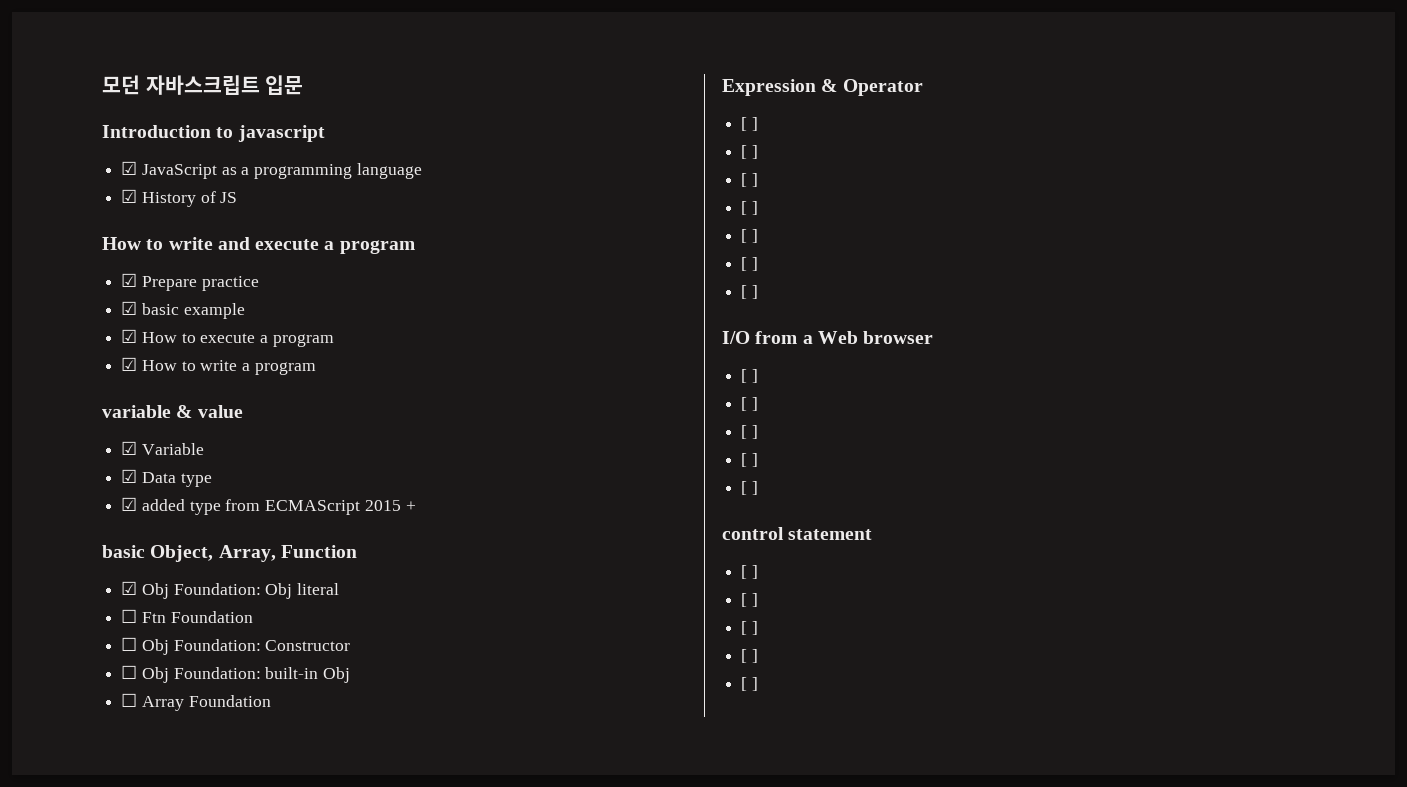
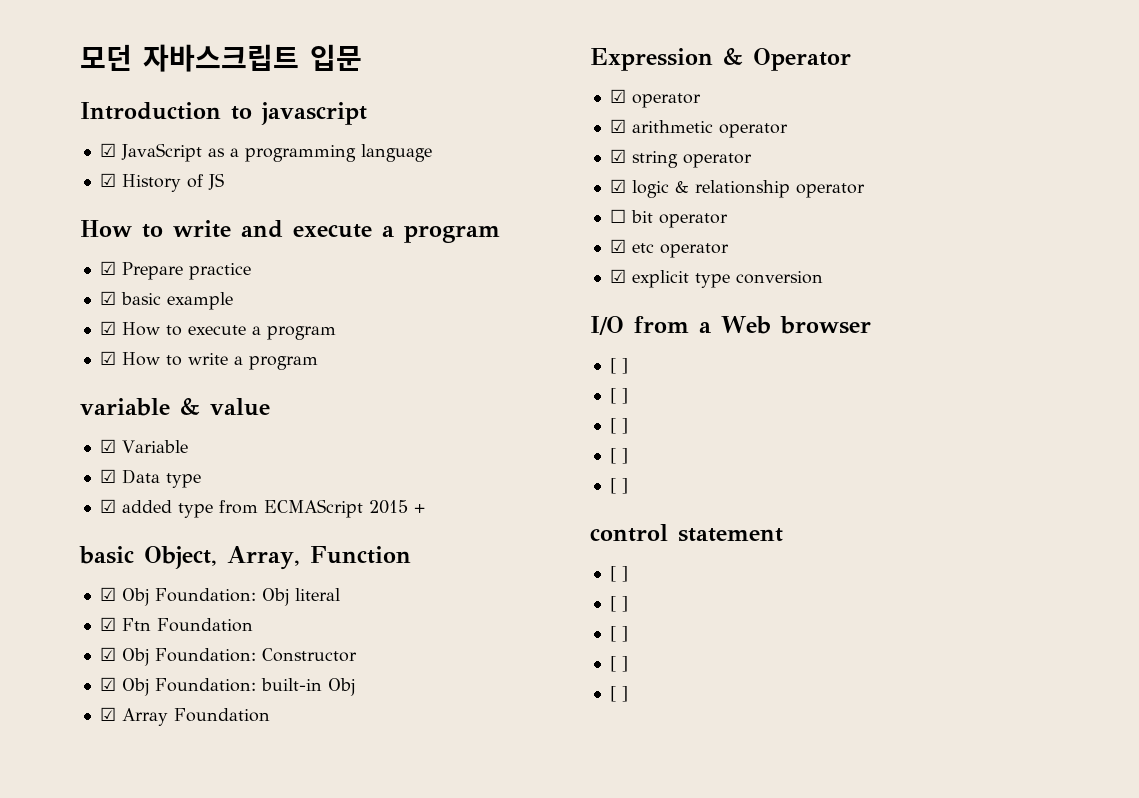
- ☐ Ftn Foundation
+ ☑ Ftn Foundation
- ☐ Obj Foundation: Constructor
+ ☑ Obj Foundation: Constructor
- ☐ Obj Foundation: built-in Obj
+ ☑ Obj Foundation: built-in Obj
- ☐ Array Foundation
+ ☑ Array Foundation
  Expression & Operator
- [ ]
- [ ]
- [ ]
- [ ]
- [ ]
- [ ]
- [ ]
+ ☑ operator
+ ☑ arithmetic operator
+ ☑ string operator
+ ☑ logic & relationship operator
+ ☐ bit operator
+ ☑ etc operator
+ ☑ explicit type conversion

